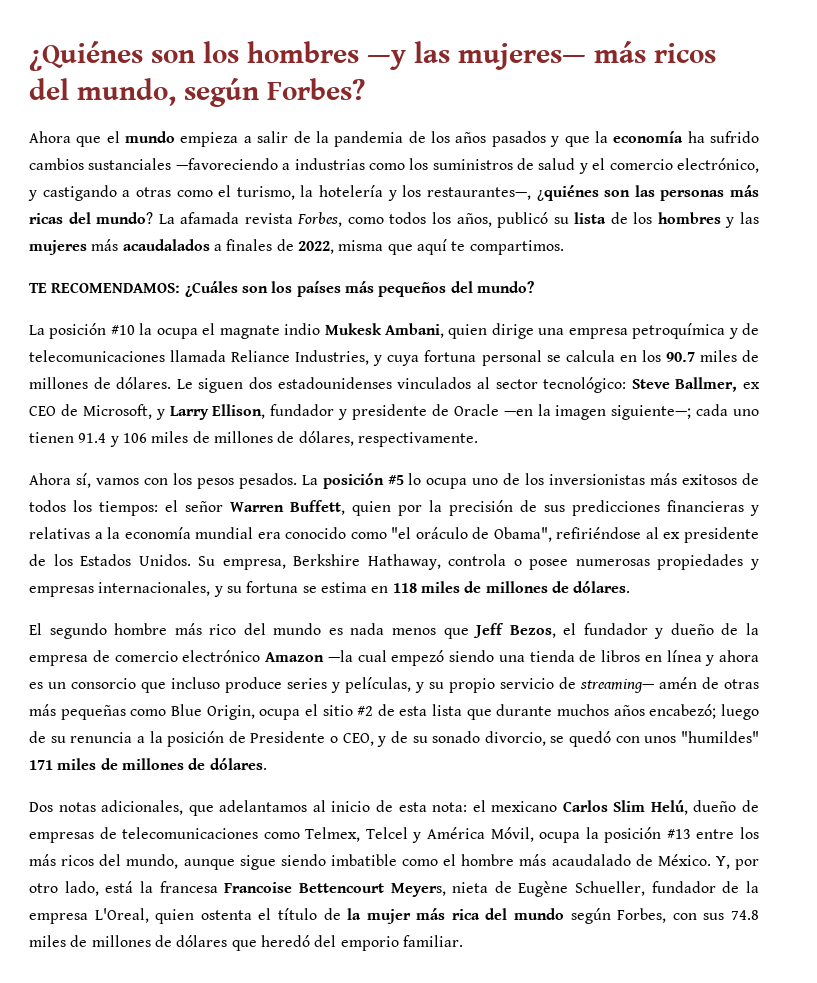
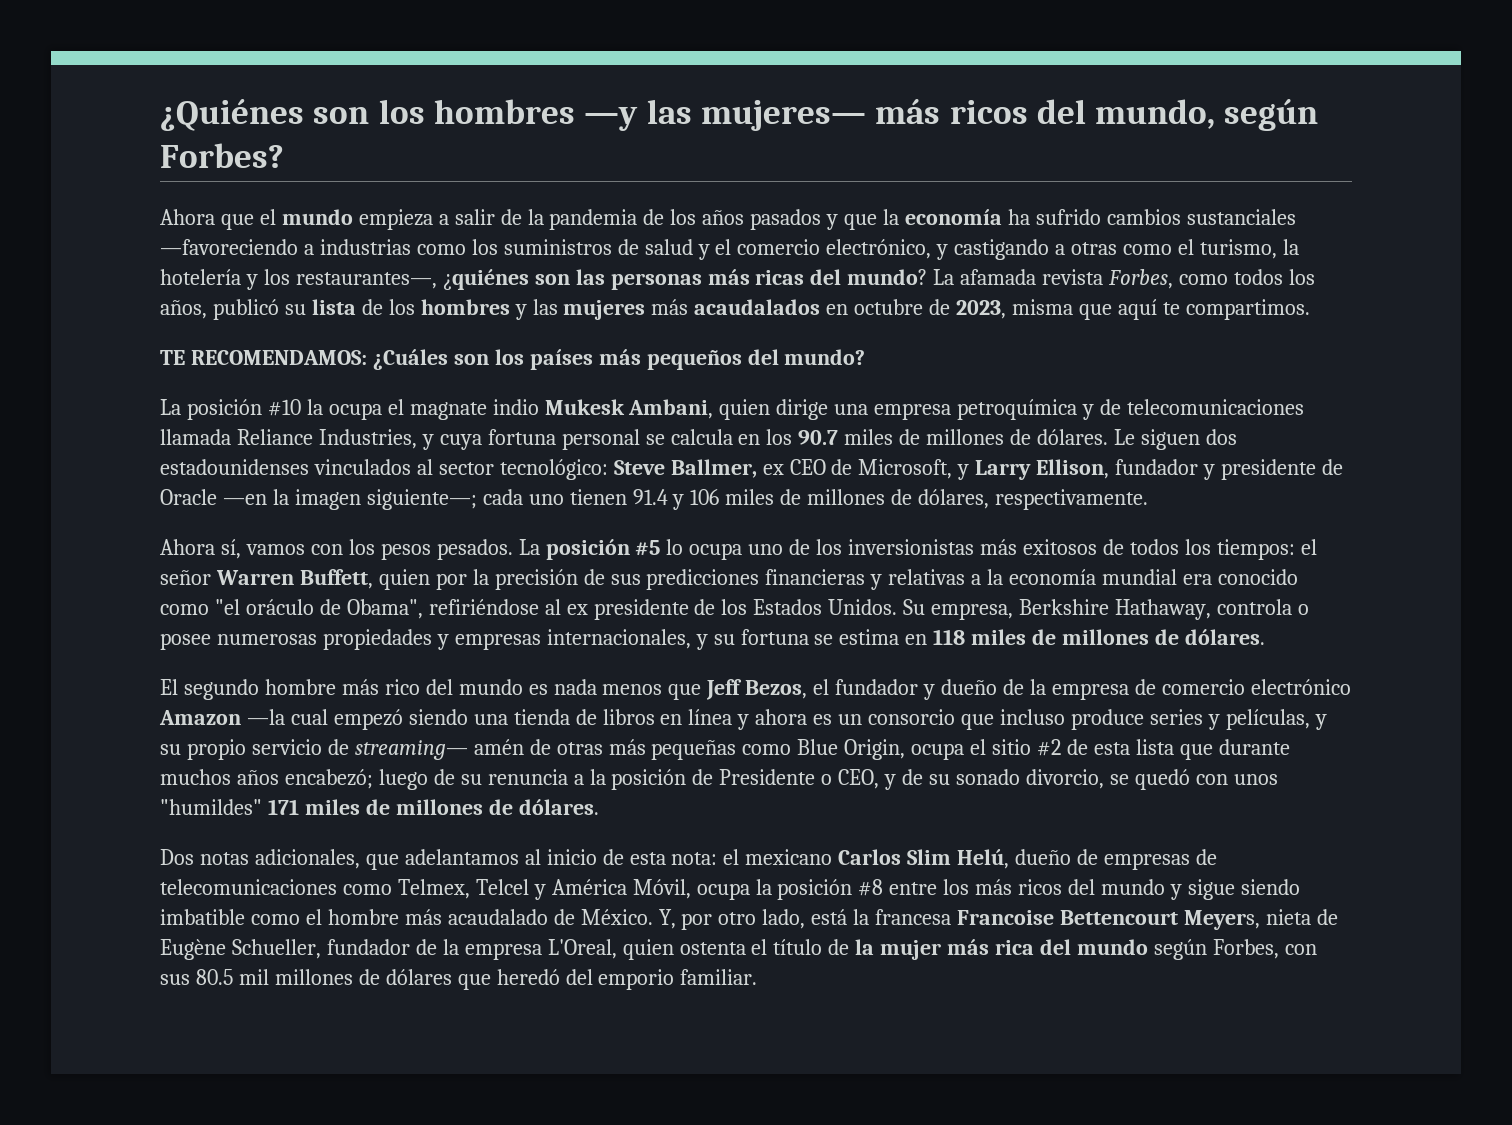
- La afamada revista Forbes, como todos los años, publicó su lista de los hombres y las mujeres más acaudalados a finales de 2022, misma que aquí te compartimos.
+ La afamada revista Forbes, como todos los años, publicó su lista de los hombres y las mujeres más acaudalados en octubre de 2023, misma que aquí te compartimos.
- Dos notas adicionales, que adelantamos al inicio de esta nota: el mexicano Carlos Slim Helú, dueño de empresas de telecomunicaciones como Telmex, Telcel y América Móvil, ocupa la posición #13 entre los más ricos del mundo, aunque sigue siendo imbatible como el hombre más acaudalado de México.
+ Dos notas adicionales, que adelantamos al inicio de esta nota: el mexicano Carlos Slim Helú, dueño de empresas de telecomunicaciones como Telmex, Telcel y América Móvil, ocupa la posición #8 entre los más ricos del mundo y sigue siendo imbatible como el hombre más acaudalado de México.
- Y, por otro lado, está la francesa Francoise Bettencourt Meyers, nieta de Eugène Schueller, fundador de la empresa L'Oreal, quien ostenta el título de la mujer más rica del mundo según Forbes, con sus 74.8 miles de millones de dólares que heredó del emporio familiar.
+ Y, por otro lado, está la francesa Francoise Bettencourt Meyers, nieta de Eugène Schueller, fundador de la empresa L'Oreal, quien ostenta el título de la mujer más rica del mundo según Forbes, con sus 80.5 mil millones de dólares que heredó del emporio familiar.

